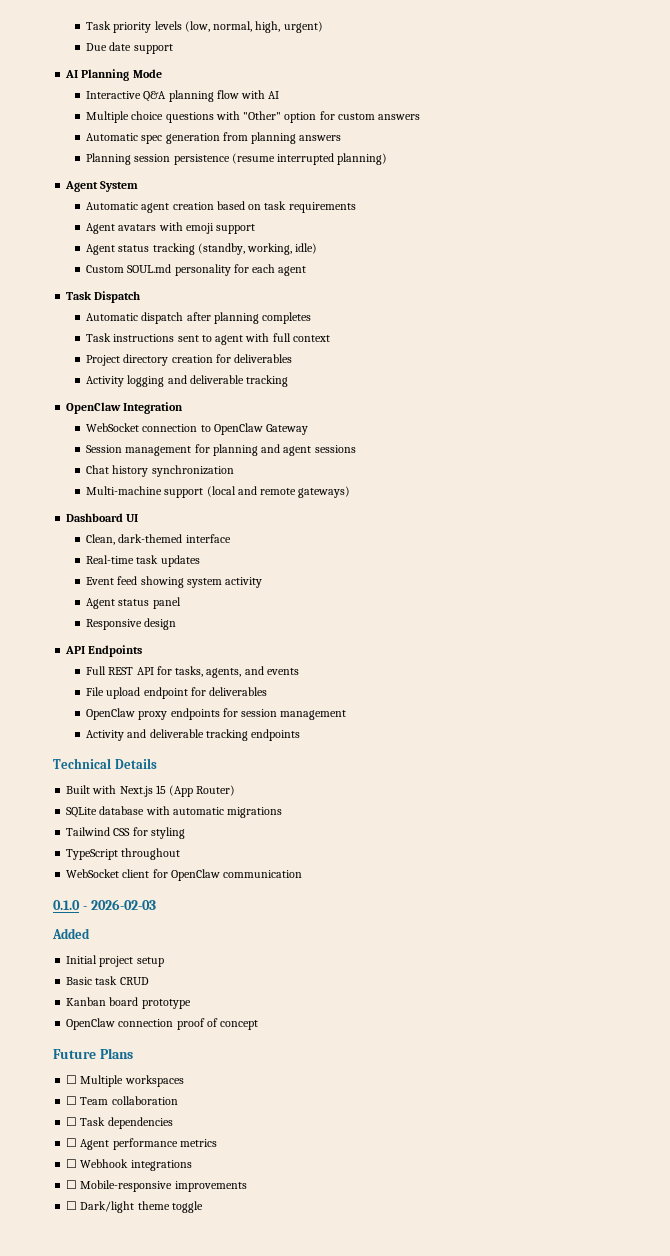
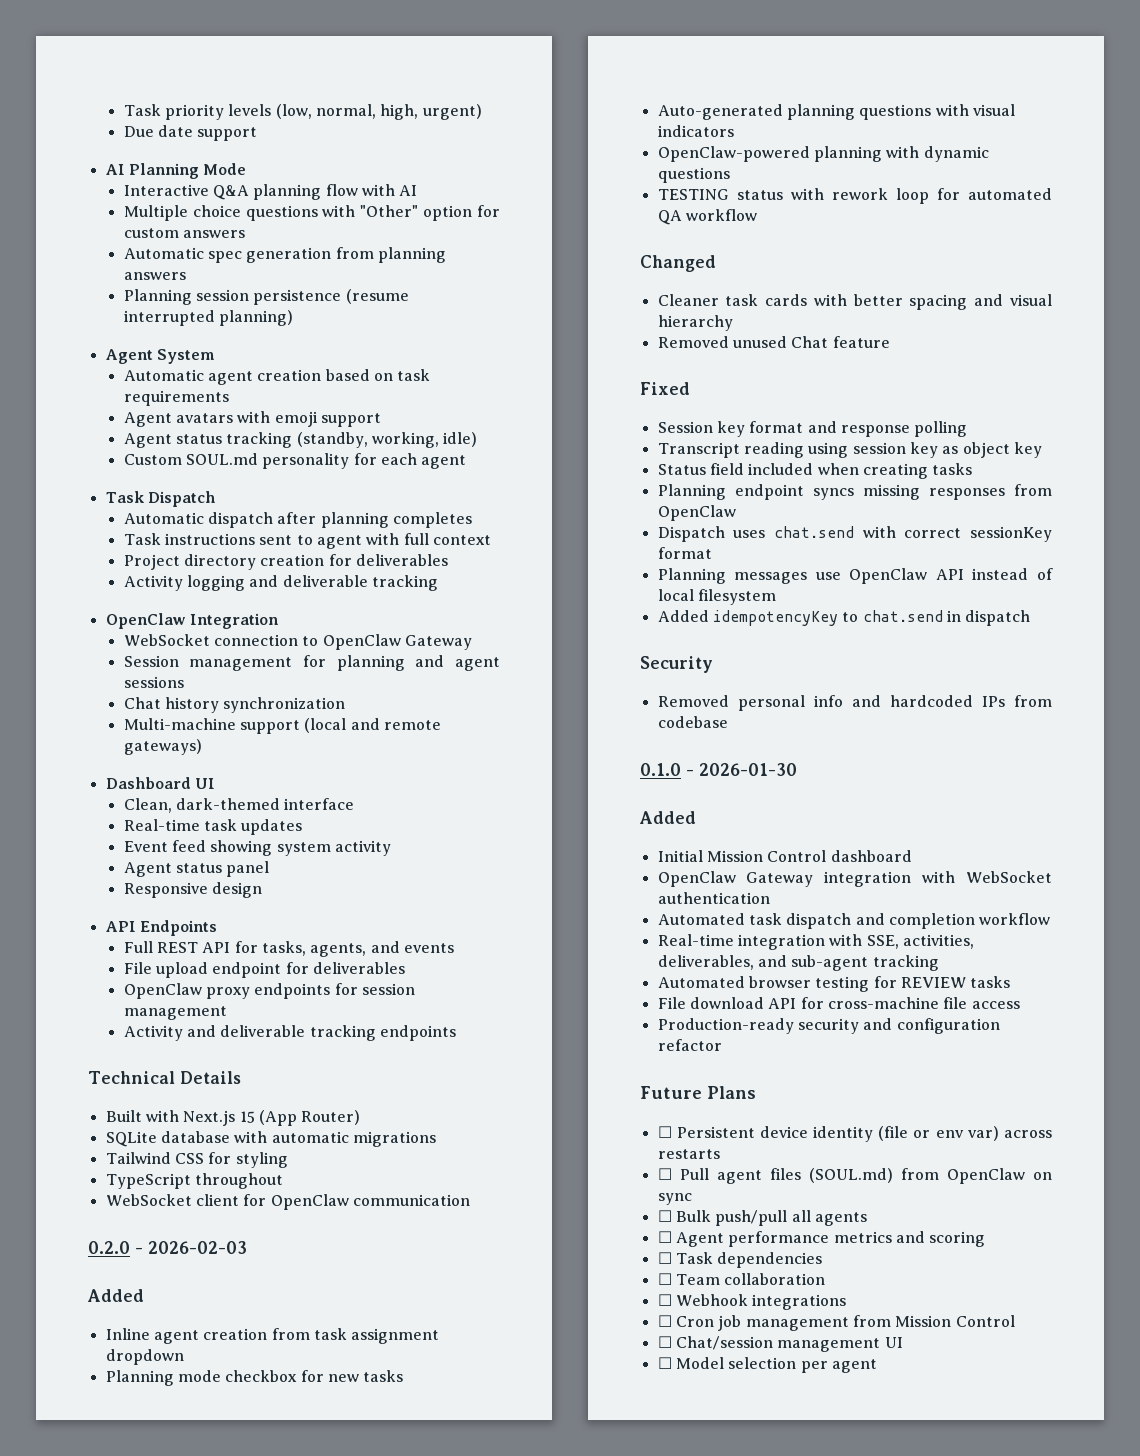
- 0.1.0 - 2026-02-03
+ 0.2.0 - 2026-02-03
- Initial project setup
- Basic task CRUD
- Kanban board prototype
- OpenClaw connection proof of concept
+ Inline agent creation from task assignment dropdown
+ Planning mode checkbox for new tasks
+ Auto-generated planning questions with visual indicators
+ OpenClaw-powered planning with dynamic questions
+ TESTING status with rework loop for automated QA workflow
+ Changed
+ Cleaner task cards with better spacing and visual hierarchy
+ Removed unused Chat feature
+ Fixed
+ Session key format and response polling
+ Transcript reading using session key as object key
+ Status field included when creating tasks
+ Planning endpoint syncs missing responses from OpenClaw
+ Dispatch uses chat.send with correct sessionKey format
+ Planning messages use OpenClaw API instead of local filesystem
+ Added idempotencyKey to chat.send in dispatch
+ Security
+ Removed personal info and hardcoded IPs from codebase
+ 0.1.0 - 2026-01-30
+ Added
+ Initial Mission Control dashboard
+ OpenClaw Gateway integration with WebSocket authentication
+ Automated task dispatch and completion workflow
+ Real-time integration with SSE, activities, deliverables, and sub-agent tracking
+ Automated browser testing for REVIEW tasks
+ File download API for cross-machine file access
+ Production-ready security and configuration refactor
  Future Plans
- ☐ Multiple workspaces
+ ☐ Persistent device identity (file or env var) across restarts
+ ☐ Pull agent files (SOUL.md) from OpenClaw on sync
+ ☐ Bulk push/pull all agents
+ ☐ Agent performance metrics and scoring
+ ☐ Task dependencies
  ☐ Team collaboration
- ☐ Task dependencies
- ☐ Agent performance metrics
  ☐ Webhook integrations
- ☐ Mobile-responsive improvements
- ☐ Dark/light theme toggle
+ ☐ Cron job management from Mission Control
+ ☐ Chat/session management UI
+ ☐ Model selection per agent

